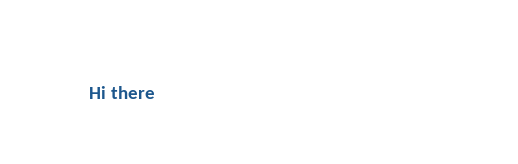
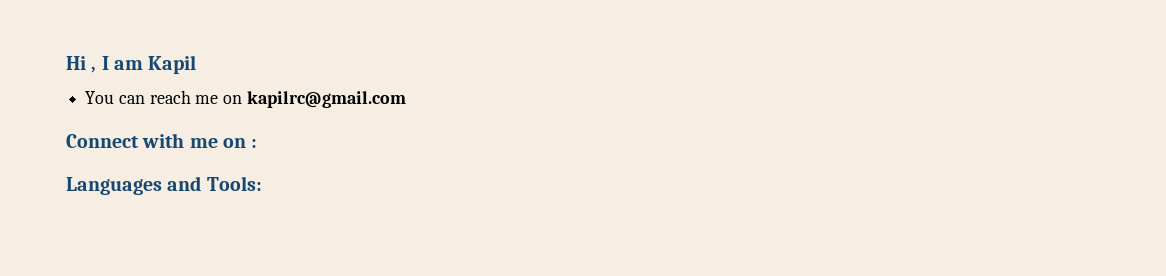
- Hi there
+ Hi , I am Kapil
+ You can reach me on kapilrc@gmail.com
+ Connect with me on :
+ Languages and Tools:

